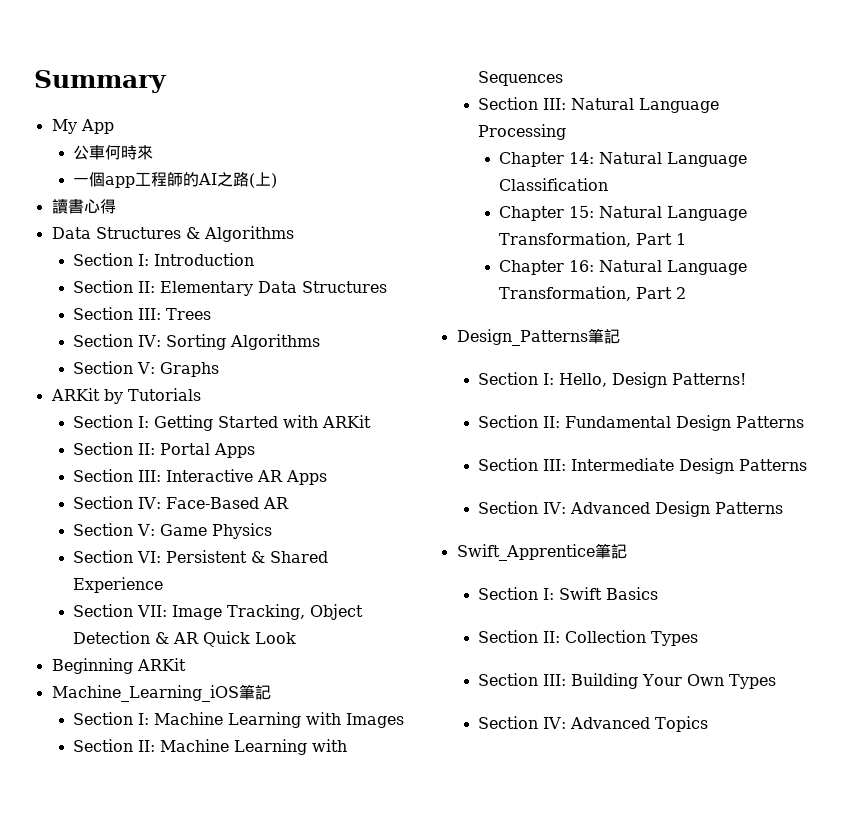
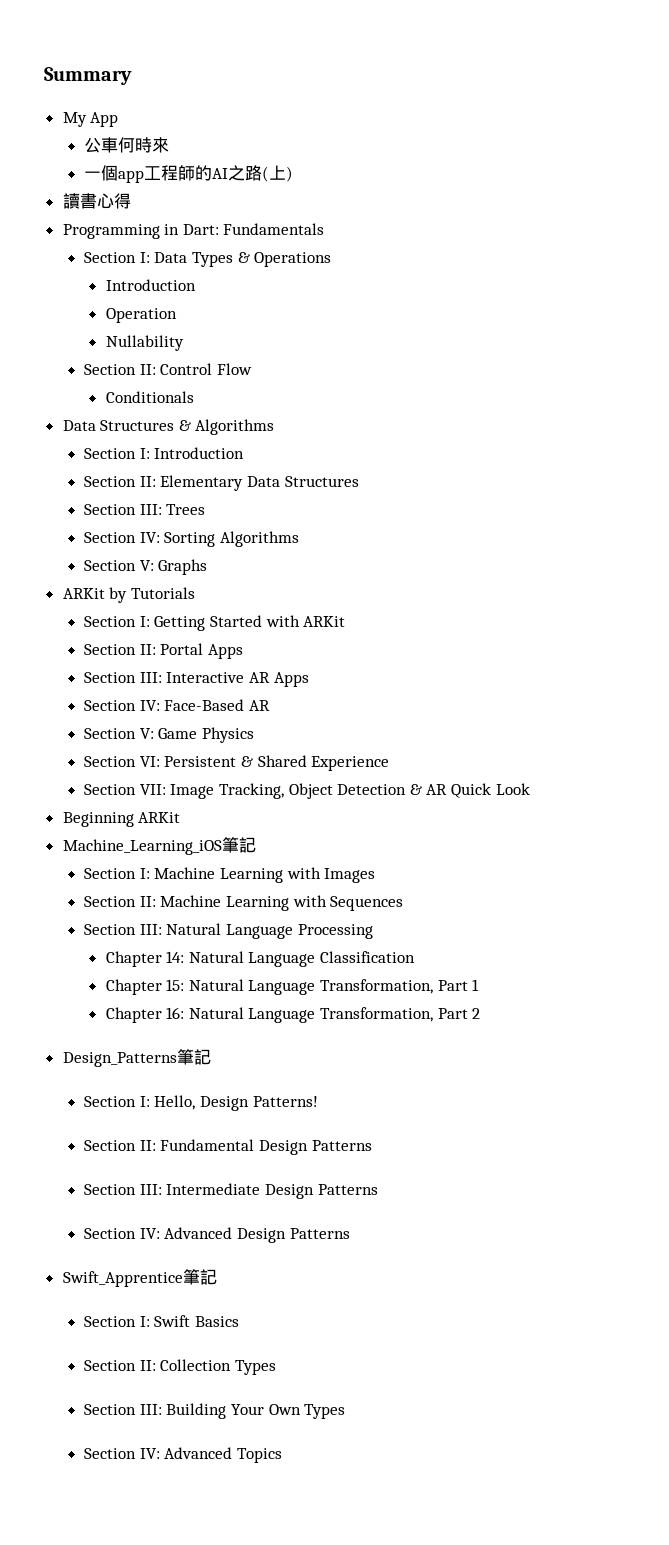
+ Programming in Dart: Fundamentals
+ Section I: Data Types & Operations
+ Introduction
+ Operation
+ Nullability
+ Section II: Control Flow
+ Conditionals

